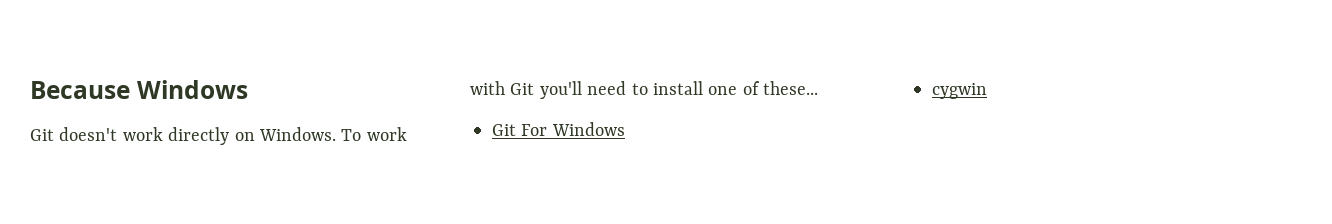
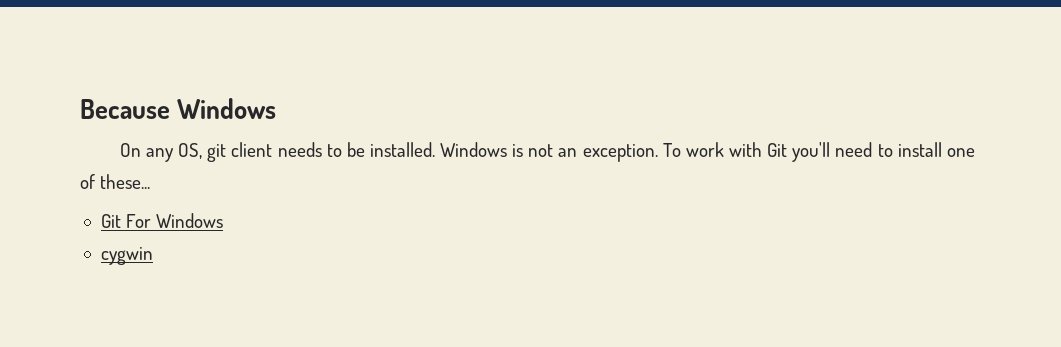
- Git doesn't work directly on Windows.
+ On any OS, git client needs to be installed. Windows is not an exception.

